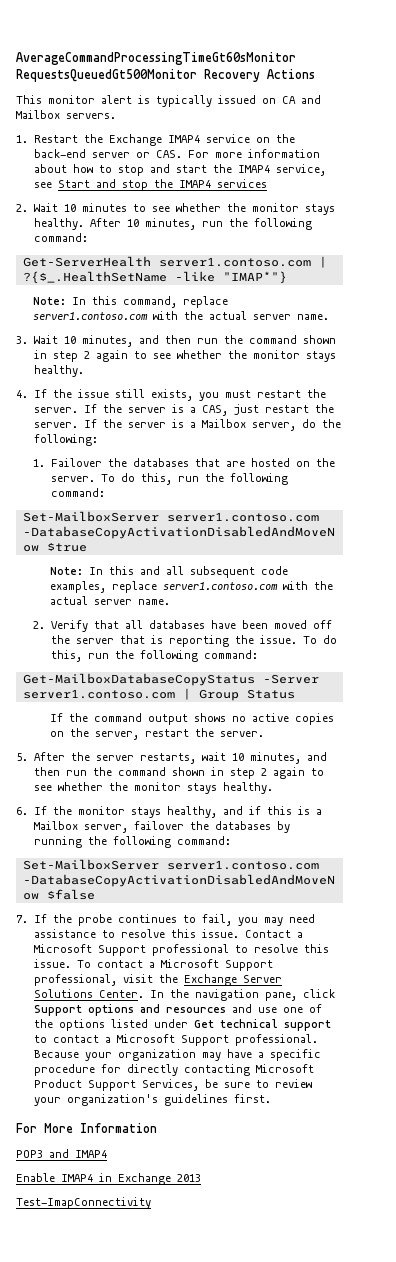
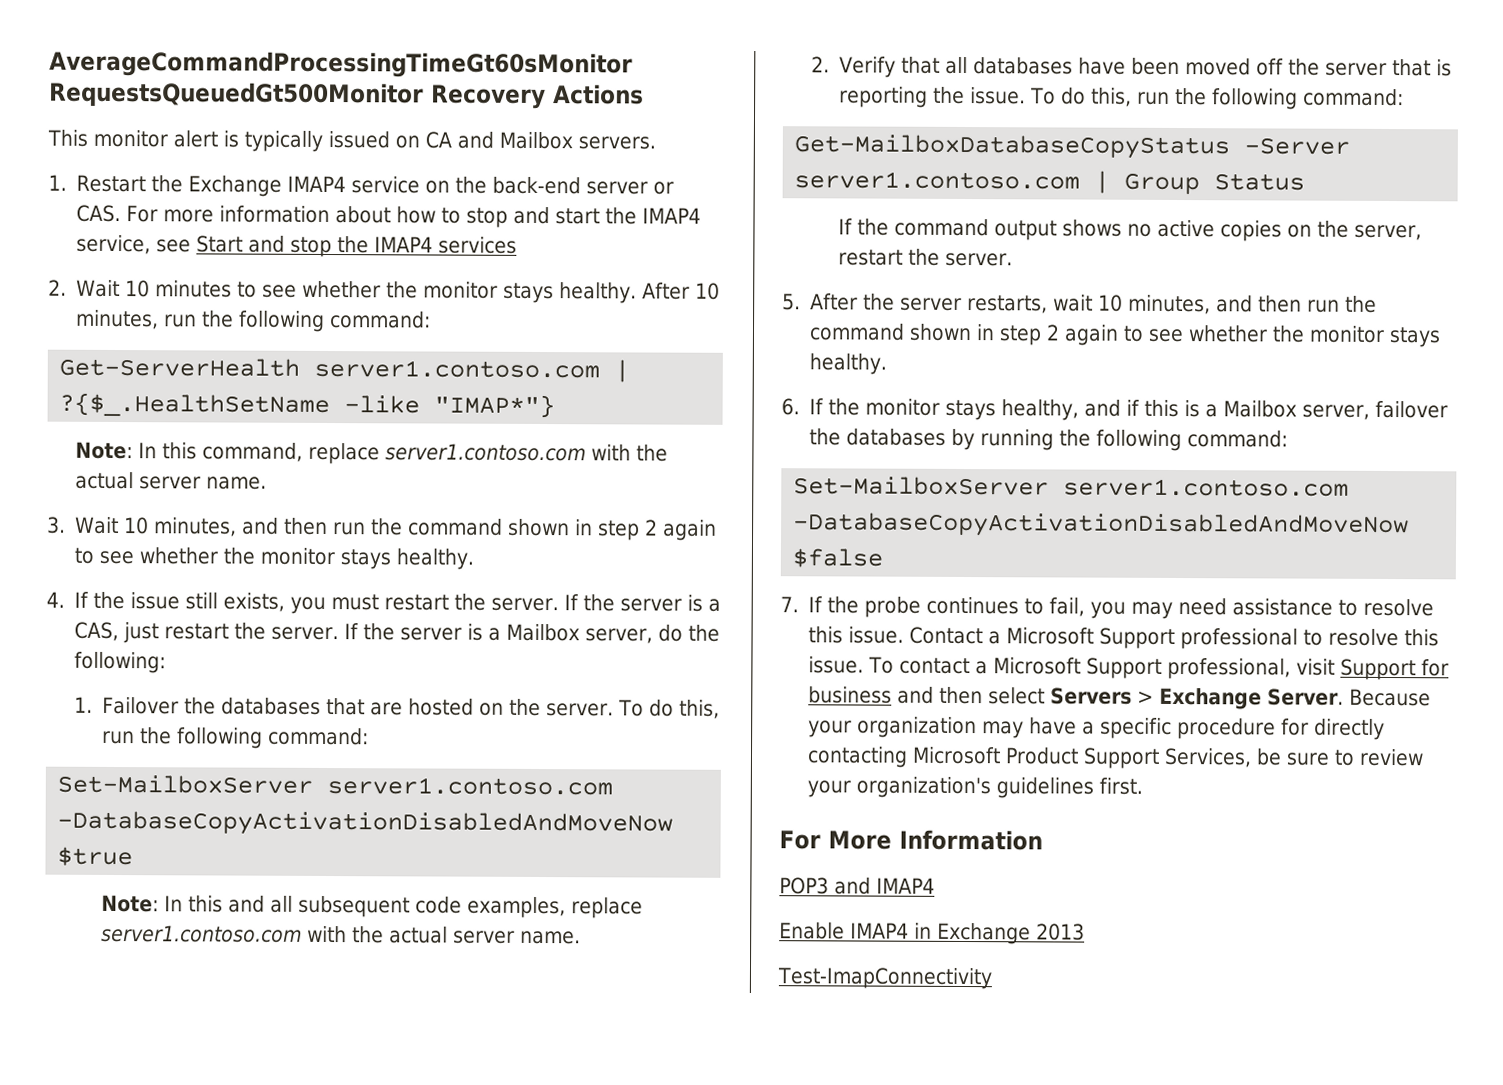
- To contact a Microsoft Support professional, visit the Exchange Server Solutions Center. In the navigation pane, click Support options and resources and use one of the options listed under Get technical support to contact a Microsoft Support professional.
+ To contact a Microsoft Support professional, visit Support for business and then select Servers > Exchange Server.

